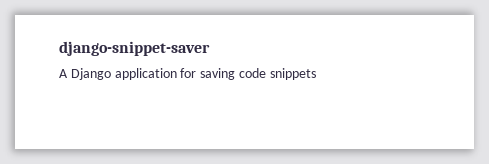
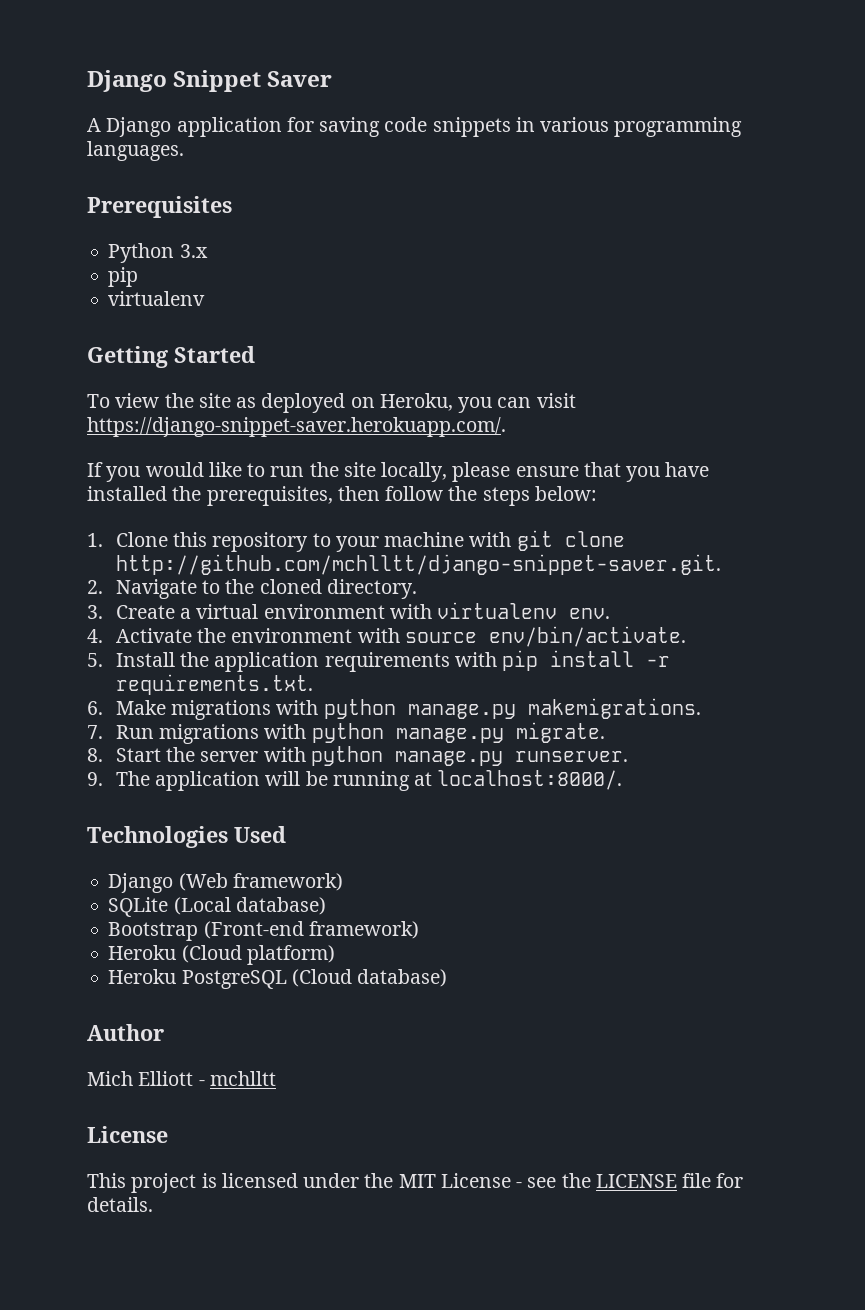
- django-snippet-saver
+ Django Snippet Saver
- A Django application for saving code snippets
+ A Django application for saving code snippets in various programming languages.
+ Prerequisites
+ Python 3.x
+ pip
+ virtualenv
+ Getting Started
+ To view the site as deployed on Heroku, you can visit https://django-snippet-saver.herokuapp.com/.
+ If you would like to run the site locally, please ensure that you have installed the prerequisites, then follow the steps below:
+ 1. Clone this repository to your machine with git clone http://github.com/mchlltt/django-snippet-saver.git.
+ 2. Navigate to the cloned directory.
+ 3. Create a virtual environment with virtualenv env.
+ 4. Activate the environment with source env/bin/activate.
+ 5. Install the application requirements with pip install -r requirements.txt.
+ 6. Make migrations with python manage.py makemigrations.
+ 7. Run migrations with python manage.py migrate.
+ 8. Start the server with python manage.py runserver.
+ 9. The application will be running at localhost:8000/.
+ Technologies Used
+ Django (Web framework)
+ SQLite (Local database)
+ Bootstrap (Front-end framework)
+ Heroku (Cloud platform)
+ Heroku PostgreSQL (Cloud database)
+ Author
+ Mich Elliott - mchlltt
+ License
+ This project is licensed under the MIT License - see the LICENSE file for details.

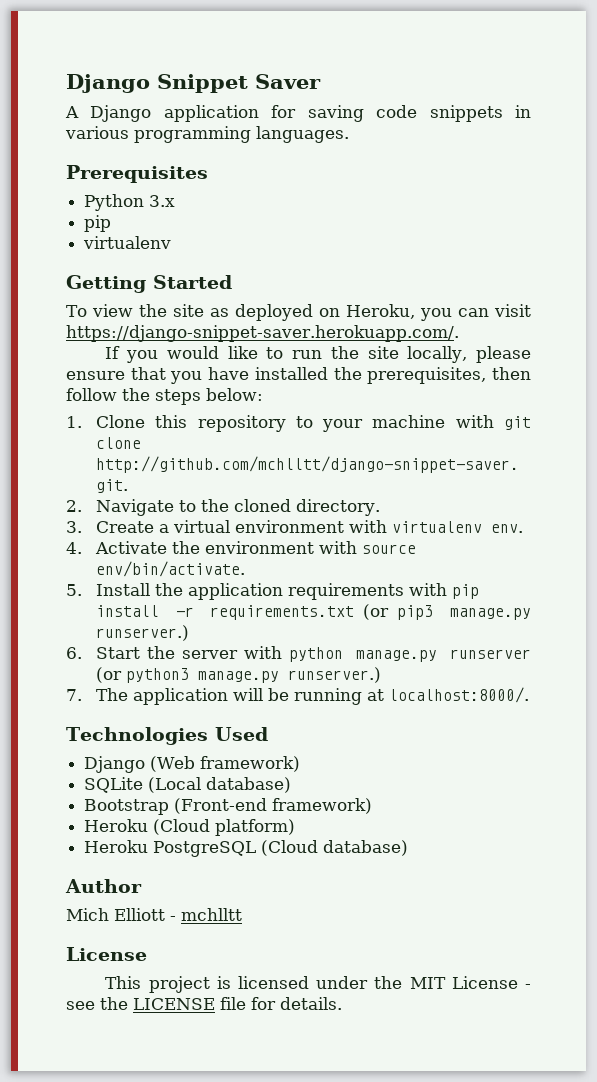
- 5. Install the application requirements with pip install -r requirements.txt.
- 6. Make migrations with python manage.py makemigrations.
- 7. Run migrations with python manage.py migrate.
- 8. Start the server with python manage.py runserver.
- 9. The application will be running at localhost:8000/.
+ 5. Install the application requirements with pip install -r requirements.txt (or pip3 manage.py runserver.)
+ 6. Start the server with python manage.py runserver (or python3 manage.py runserver.)
+ 7. The application will be running at localhost:8000/.

